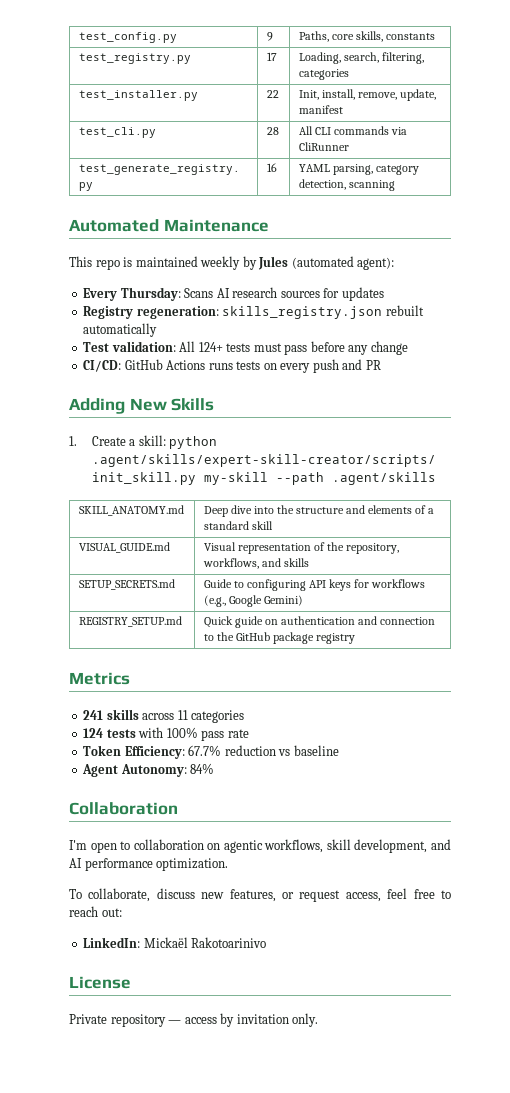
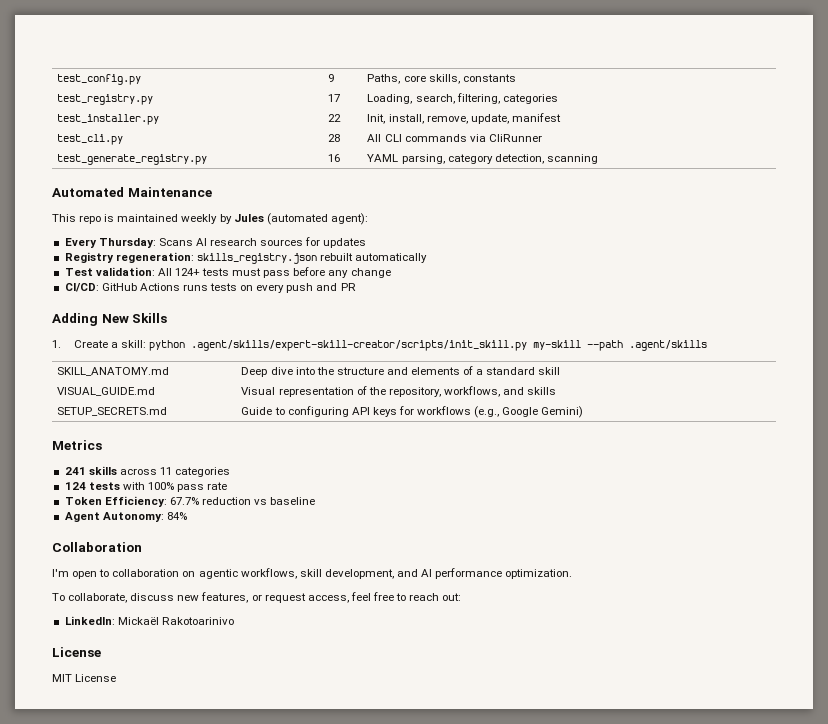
- REGISTRY_SETUP.md | Quick guide on authentication and connection to the GitHub package registry
- Private repository — access by invitation only.
+ MIT License

